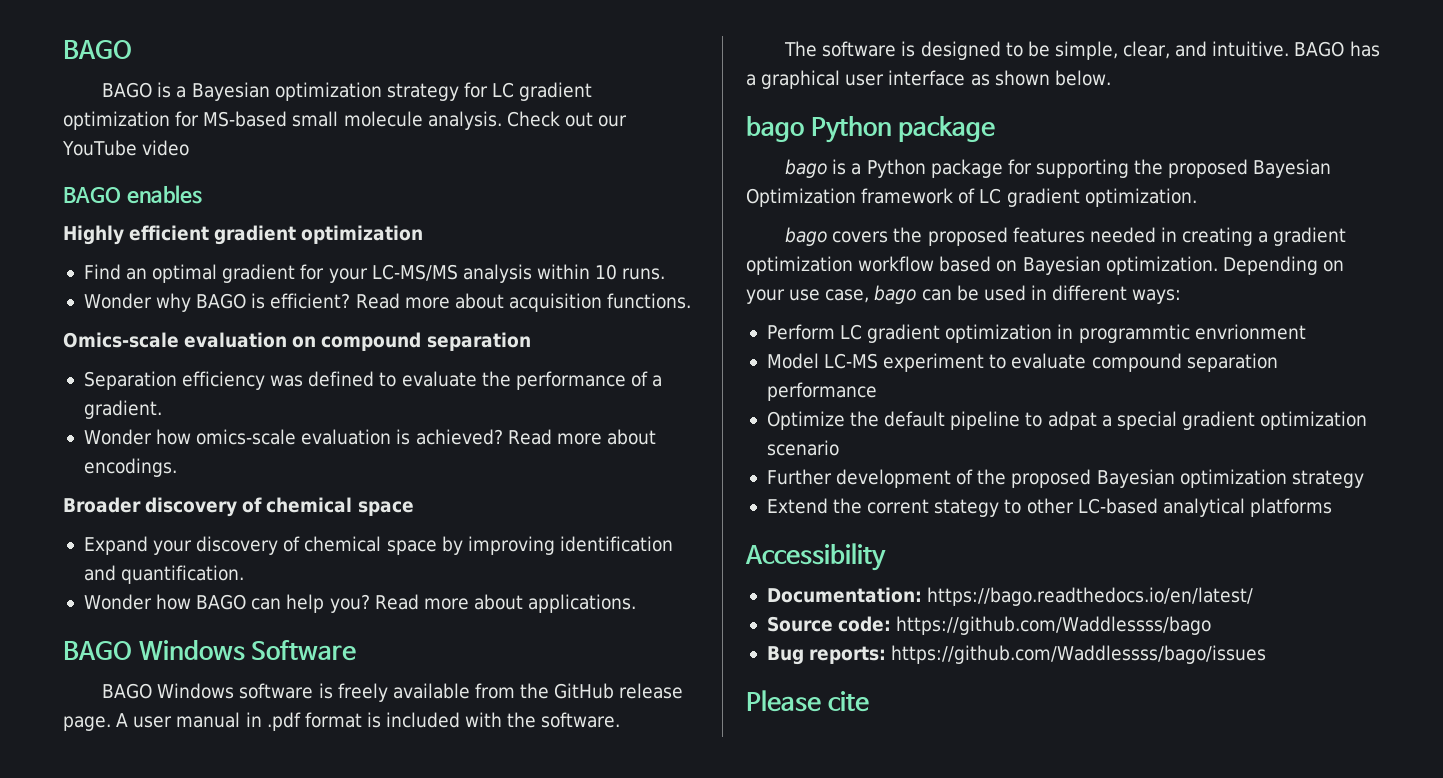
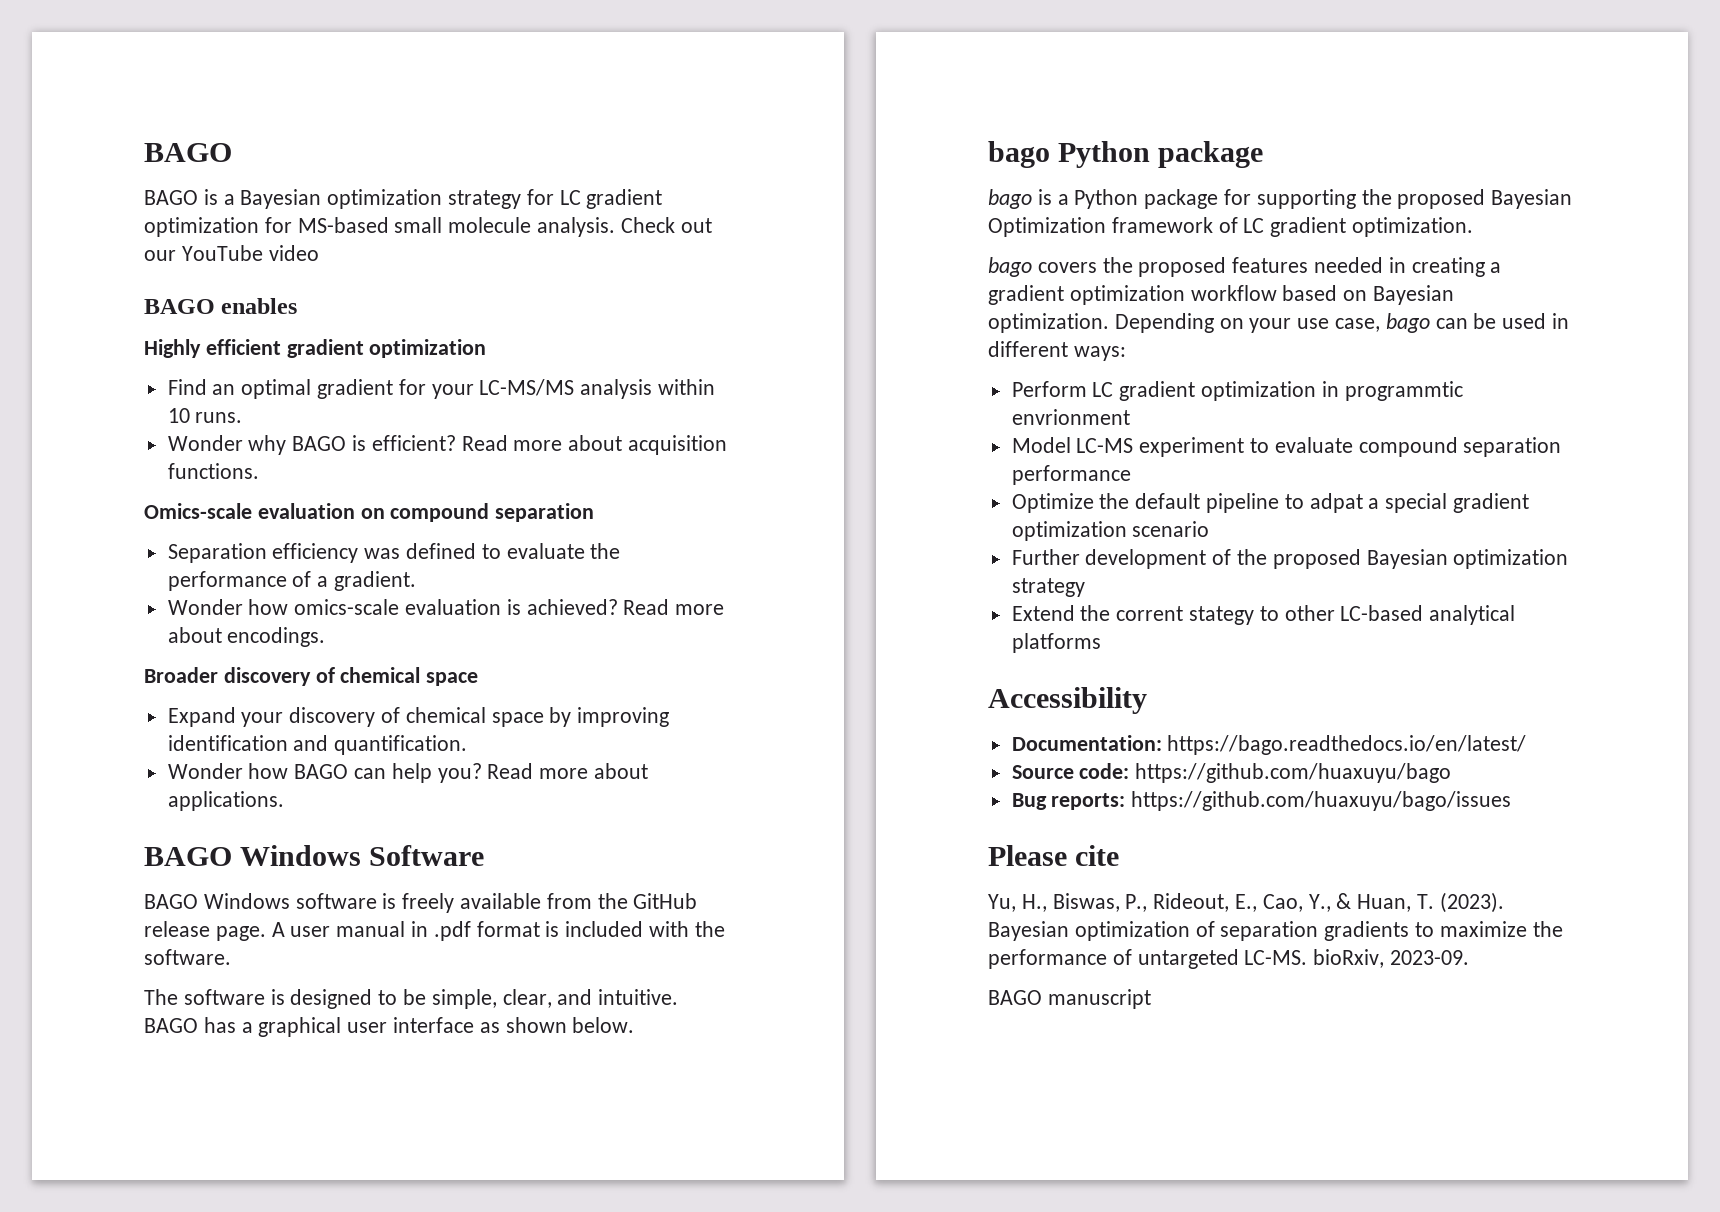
- Source code: https://github.com/Waddlessss/bago
+ Source code: https://github.com/huaxuyu/bago
- Bug reports: https://github.com/Waddlessss/bago/issues
+ Bug reports: https://github.com/huaxuyu/bago/issues
+ Yu, H., Biswas, P., Rideout, E., Cao, Y., & Huan, T. (2023). Bayesian optimization of separation gradients to maximize the performance of untargeted LC-MS. bioRxiv, 2023-09.
+ BAGO manuscript

